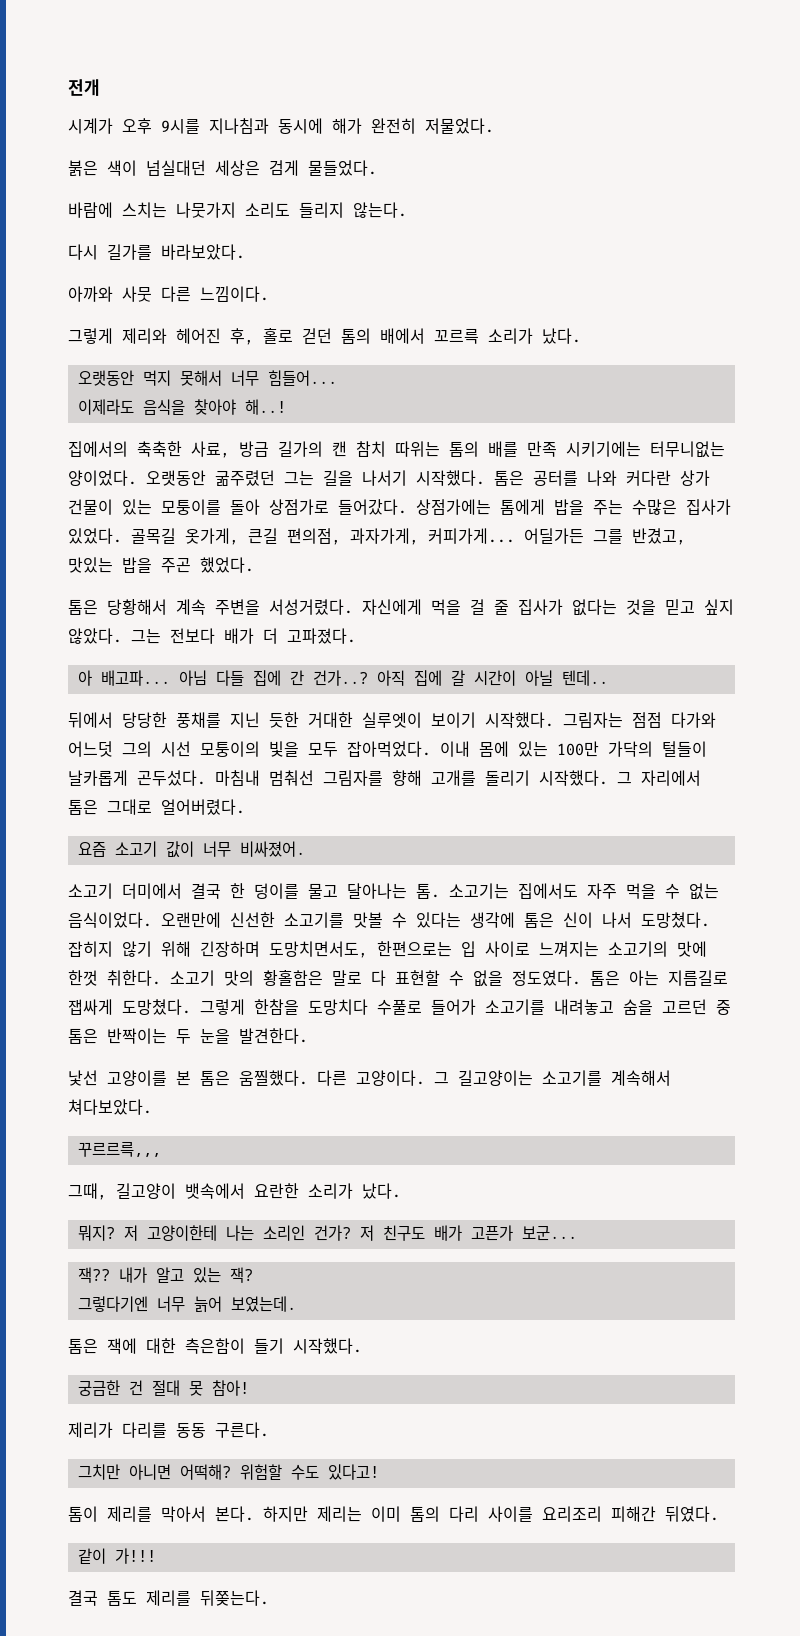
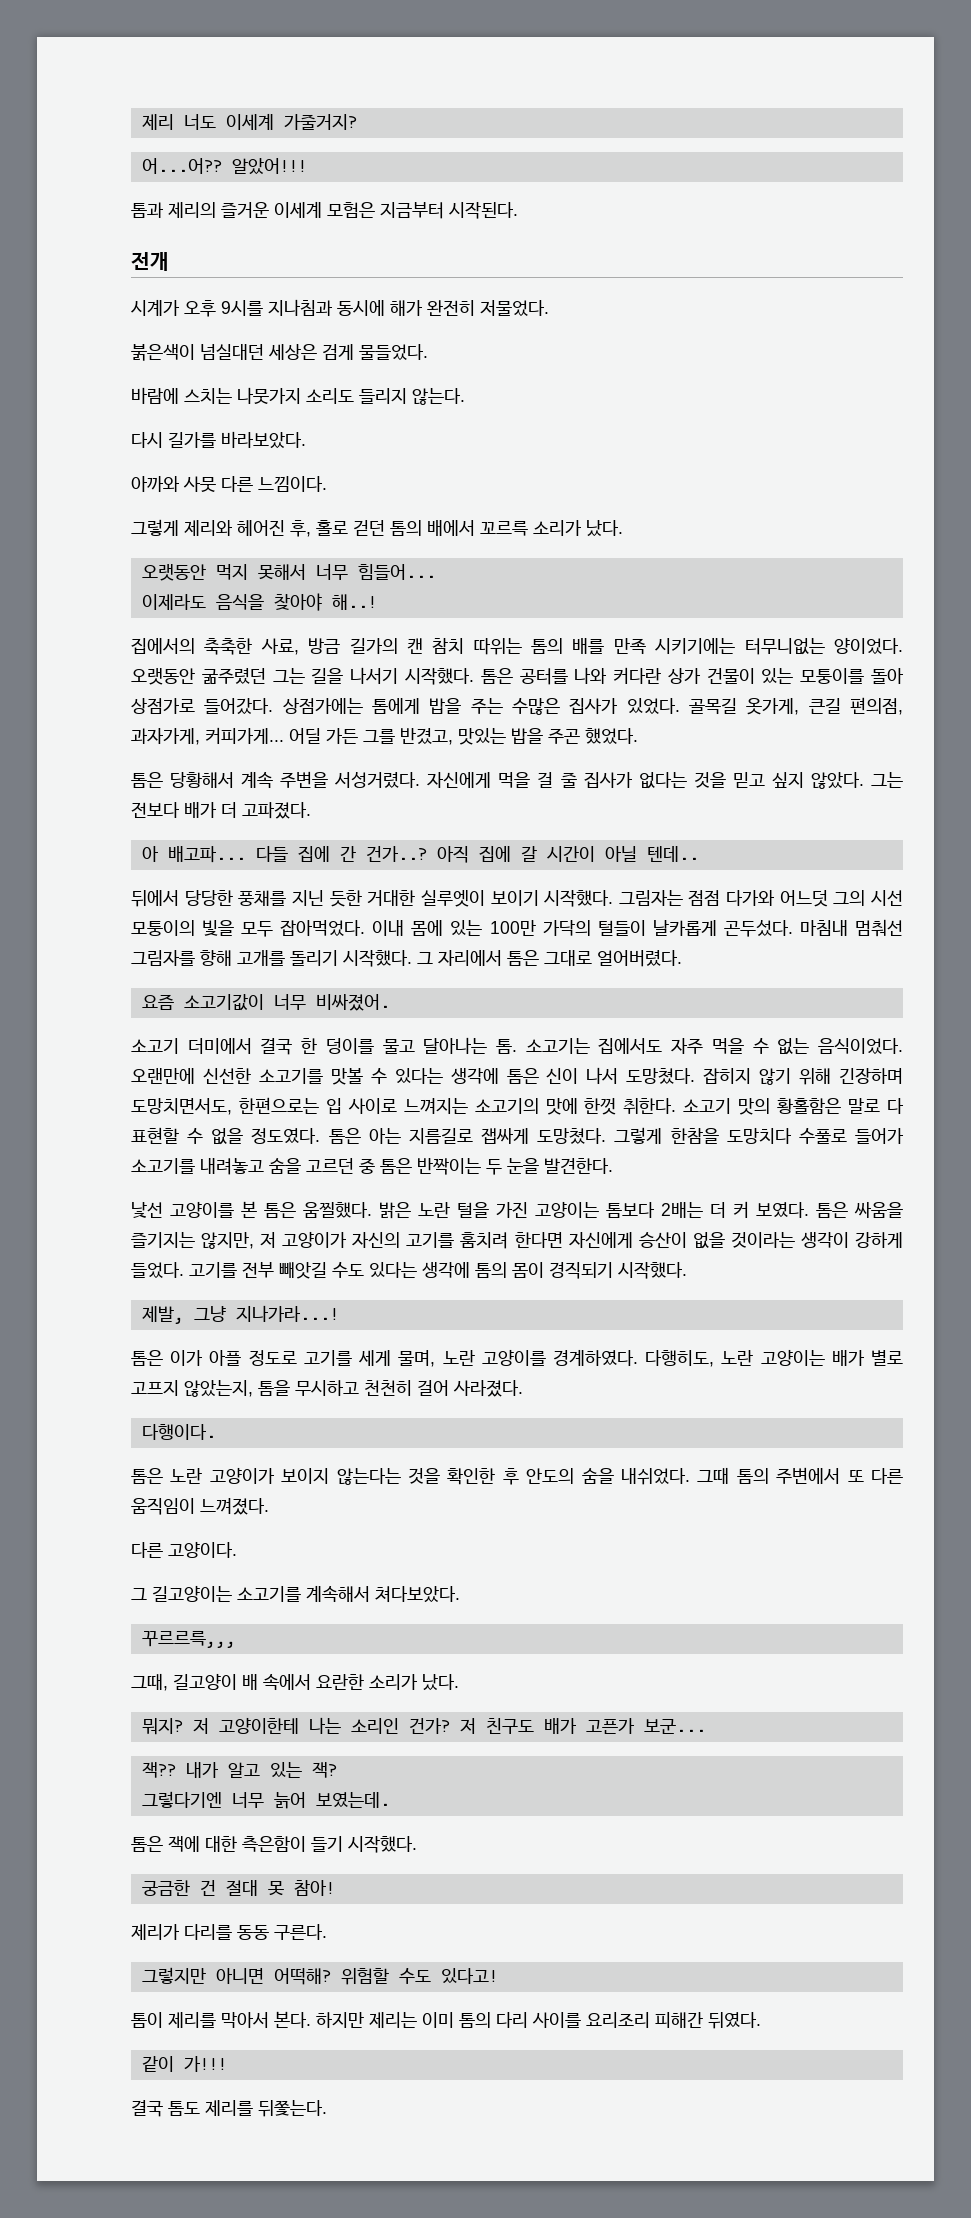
+ 제리 너도 이세계 가줄거지?
+ 어...어?? 알았어!!!
+ 톰과 제리의 즐거운 이세계 모험은 지금부터 시작된다.
- 붉은 색이 넘실대던 세상은 검게 물들었다.
+ 붉은색이 넘실대던 세상은 검게 물들었다.
- 어딜가든 그를 반겼고, 맛있는 밥을 주곤 했었다.
+ 어딜 가든 그를 반겼고, 맛있는 밥을 주곤 했었다.
- 아님 다들 집에 간 건가..?
+ 다들 집에 간 건가..?
- 요즘 소고기 값이 너무 비싸졌어.
+ 요즘 소고기값이 너무 비싸졌어.
- 낯선 고양이를 본 톰은 움찔했다. 다른 고양이다. 그 길고양이는 소고기를 계속해서 쳐다보았다.
+ 낯선 고양이를 본 톰은 움찔했다. 밝은 노란 털을 가진 고양이는 톰보다 2배는 더 커 보였다. 톰은 싸움을 즐기지는 않지만, 저 고양이가 자신의 고기를 훔치려 한다면 자신에게 승산이 없을 것이라는 생각이 강하게 들었다. 고기를 전부 빼앗길 수도 있다는 생각에 톰의 몸이 경직되기 시작했다.
+ 제발, 그냥 지나가라...!
+ 톰은 이가 아플 정도로 고기를 세게 물며, 노란 고양이를 경계하였다. 다행히도, 노란 고양이는 배가 별로 고프지 않았는지, 톰을 무시하고 천천히 걸어 사라졌다.
+ 다행이다.
+ 톰은 노란 고양이가 보이지 않는다는 것을 확인한 후 안도의 숨을 내쉬었다. 그때 톰의 주변에서 또 다른 움직임이 느껴졌다.
+ 다른 고양이다.
+ 그 길고양이는 소고기를 계속해서 쳐다보았다.
- 그때, 길고양이 뱃속에서 요란한 소리가 났다.
+ 그때, 길고양이 배 속에서 요란한 소리가 났다.
- 그치만 아니면 어떡해?
+ 그렇지만 아니면 어떡해?
- 결국 톰도 제리를 뒤쫒는다.
+ 결국 톰도 제리를 뒤쫓는다.

